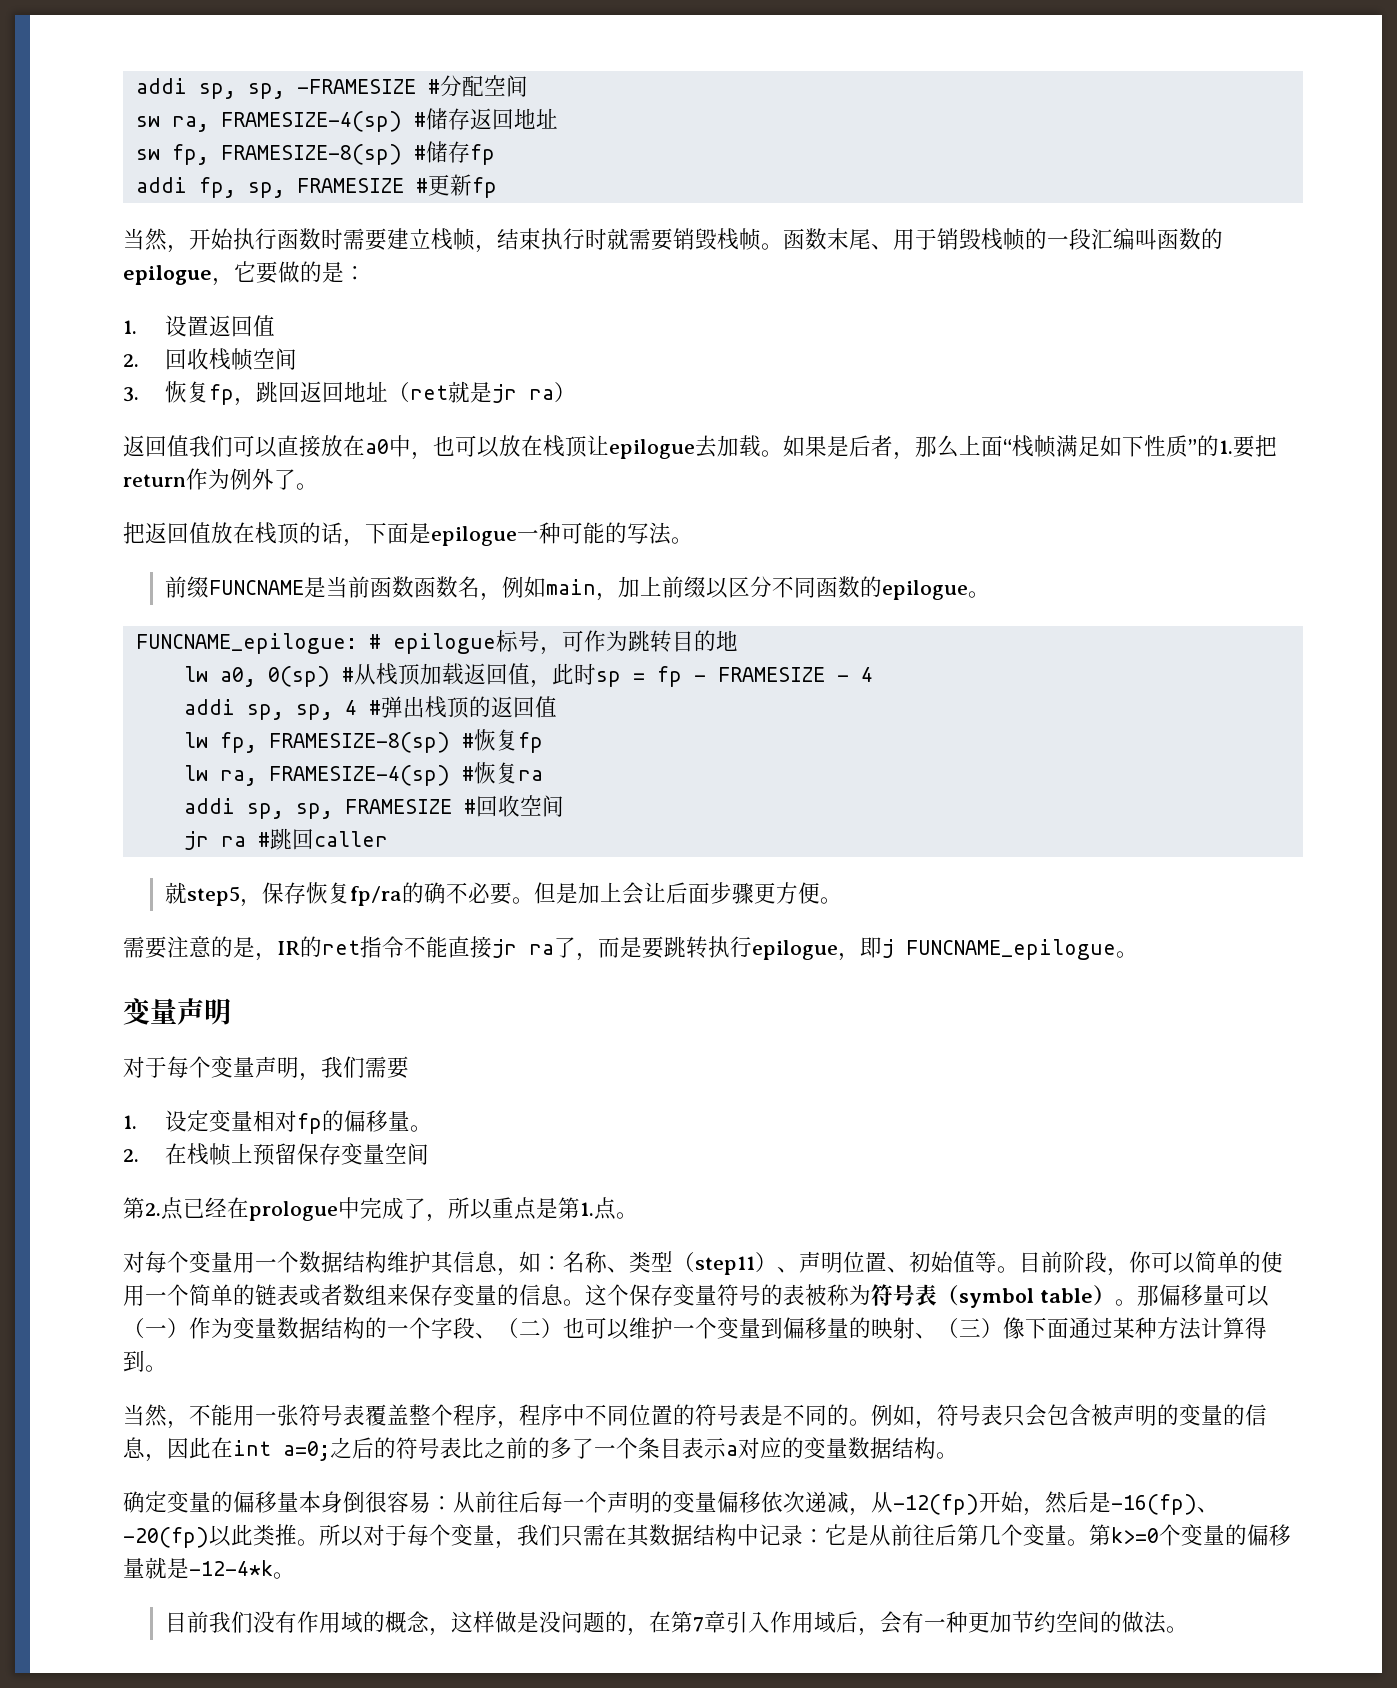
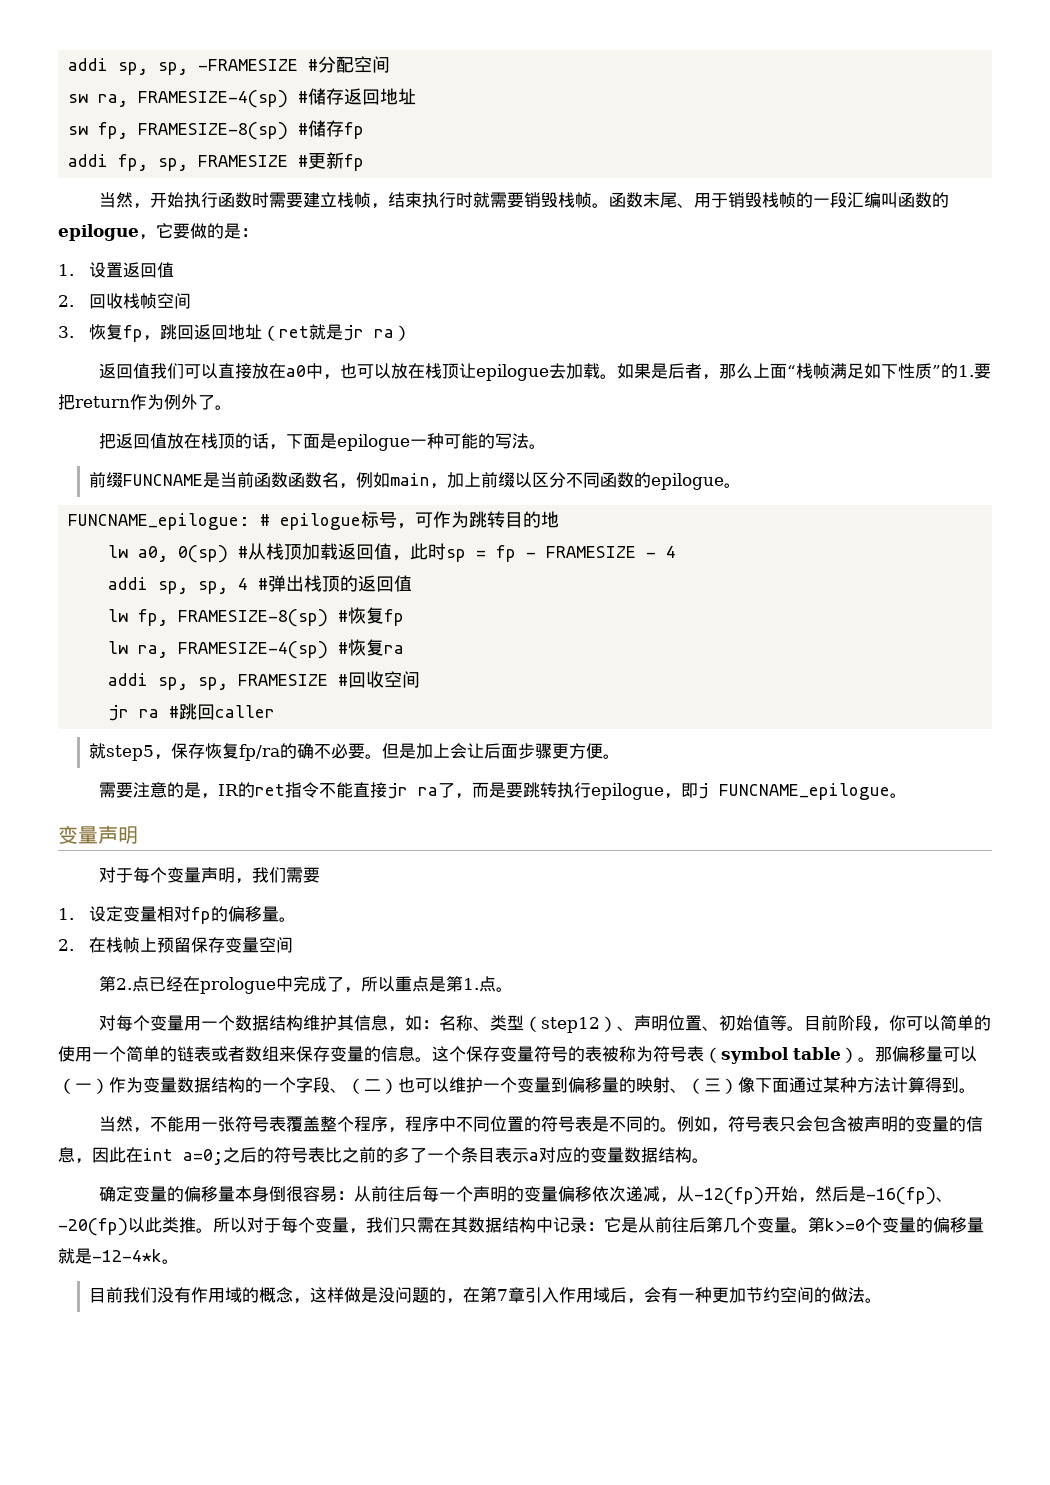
- 对每个变量用一个数据结构维护其信息，如：名称、类型（step11）、声明位置、初始值等。
+ 对每个变量用一个数据结构维护其信息，如：名称、类型（step12）、声明位置、初始值等。

